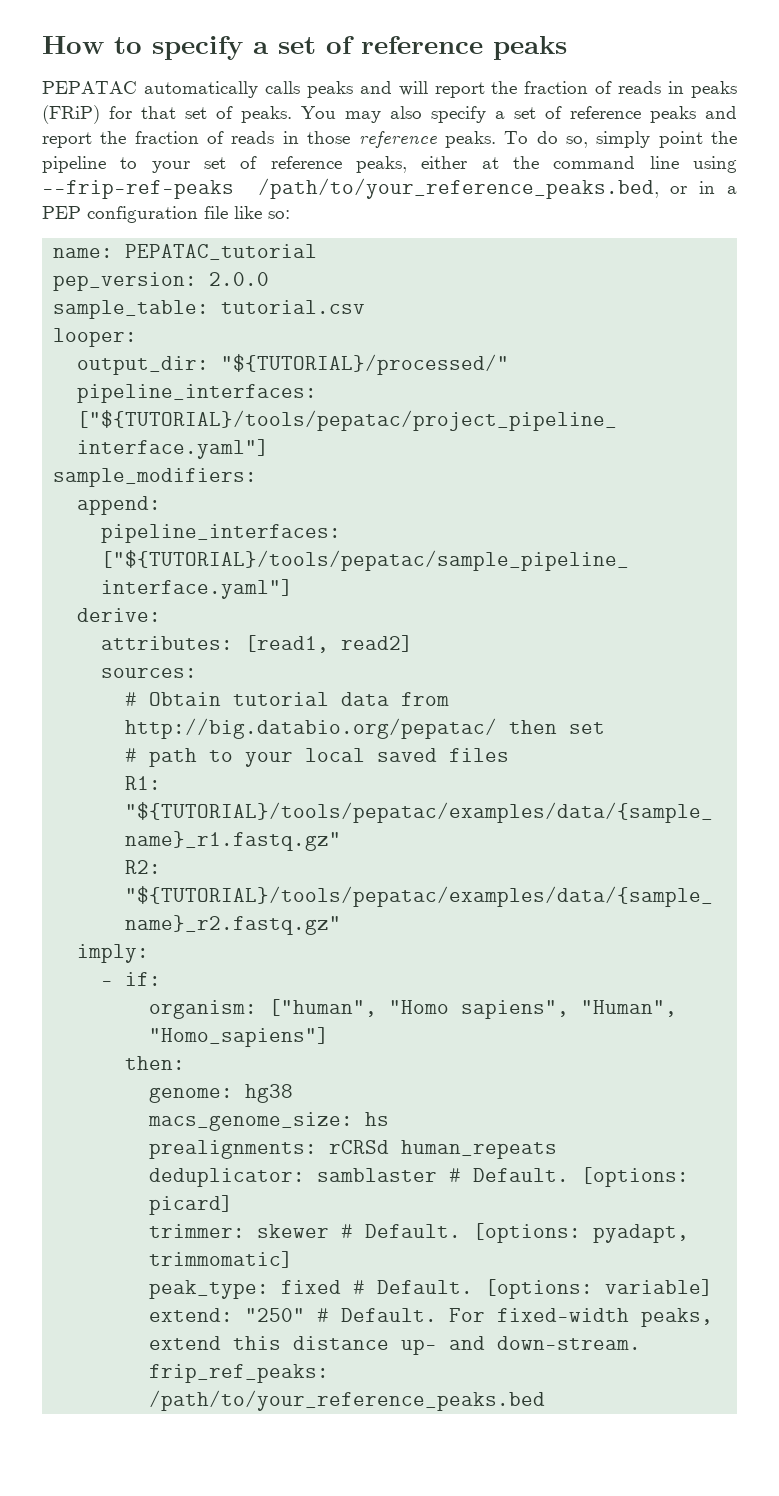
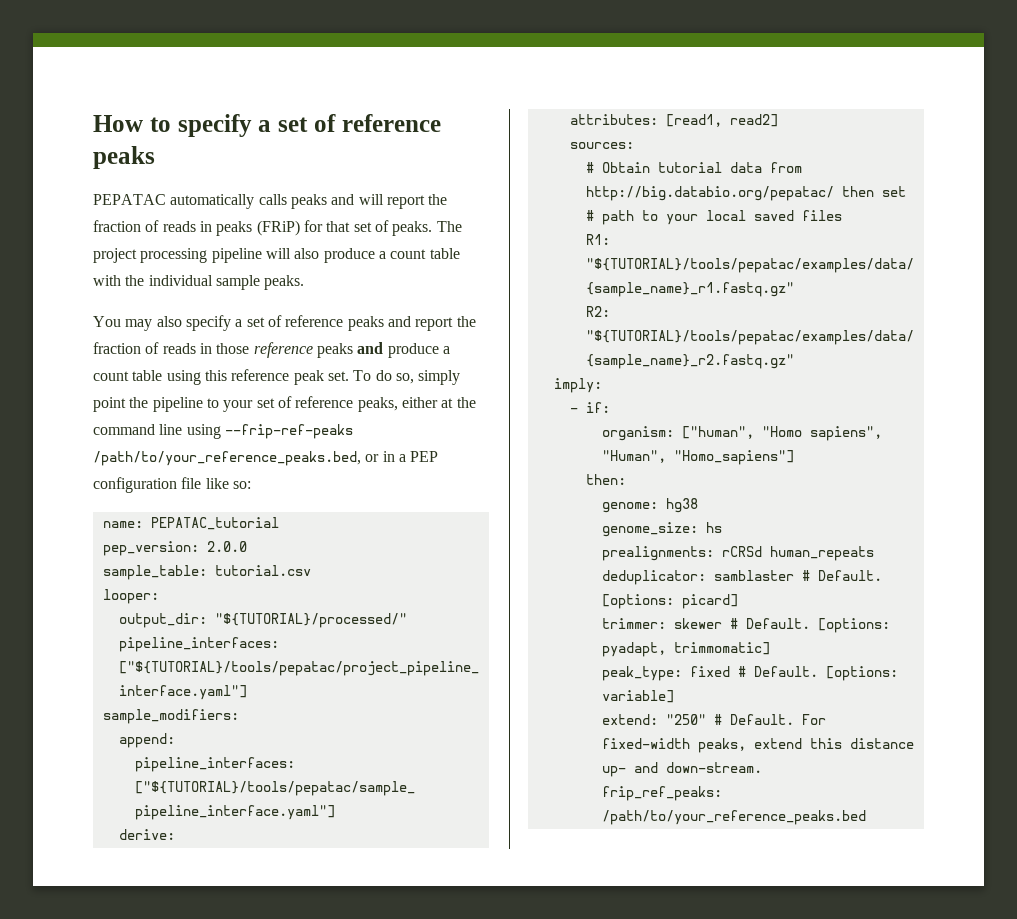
- PEPATAC automatically calls peaks and will report the fraction of reads in peaks (FRiP) for that set of peaks. You may also specify a set of reference peaks and report the fraction of reads in those reference peaks.
+ PEPATAC automatically calls peaks and will report the fraction of reads in peaks (FRiP) for that set of peaks. The project processing pipeline will also produce a count table with the individual sample peaks.
+ You may also specify a set of reference peaks and report the fraction of reads in those reference peaks and produce a count table using this reference peak set.
- macs_genome_size: hs
+ genome_size: hs

